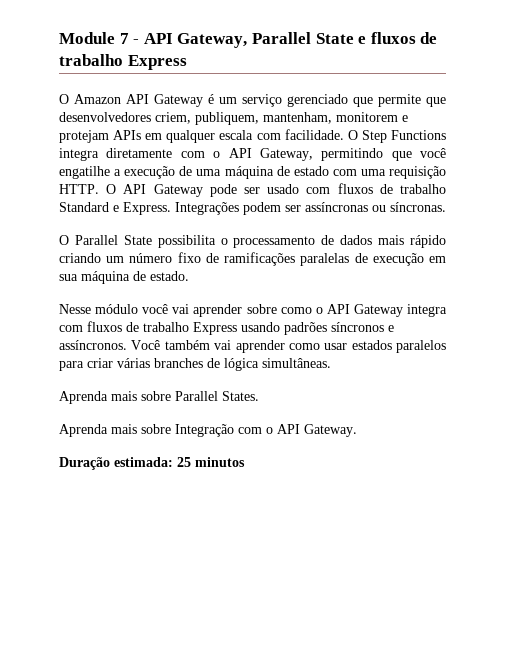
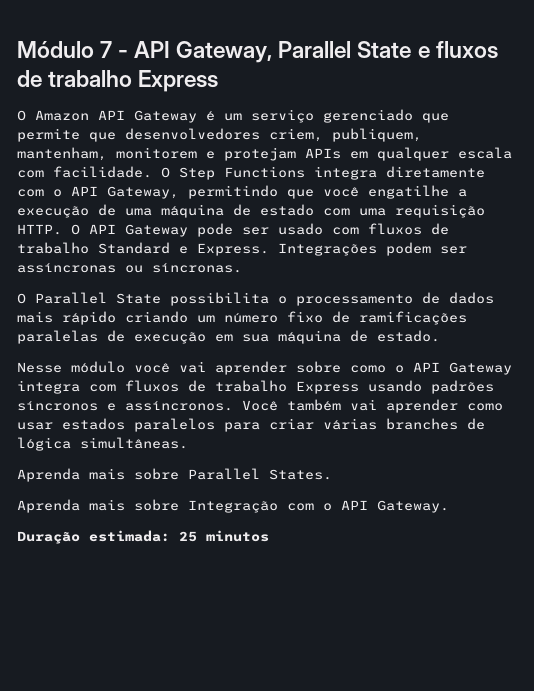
- Module 7 - API Gateway, Parallel State e fluxos de trabalho Express
+ Módulo 7 - API Gateway, Parallel State e fluxos de trabalho Express

